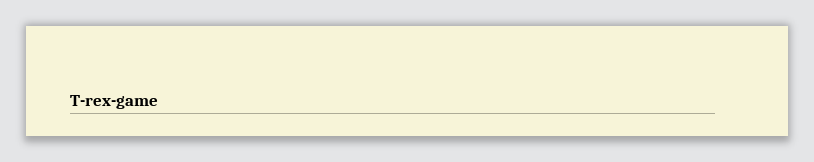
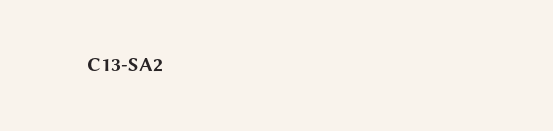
- T-rex-game
+ C13-SA2

